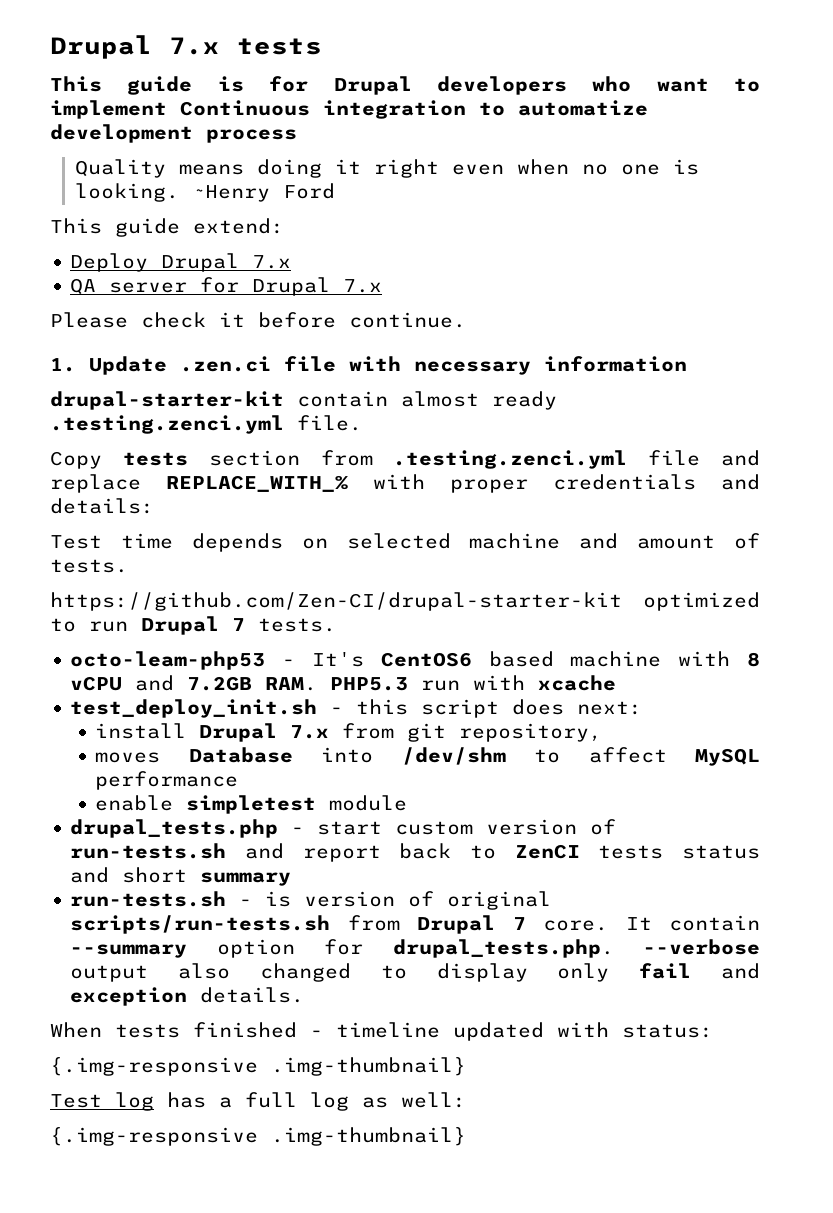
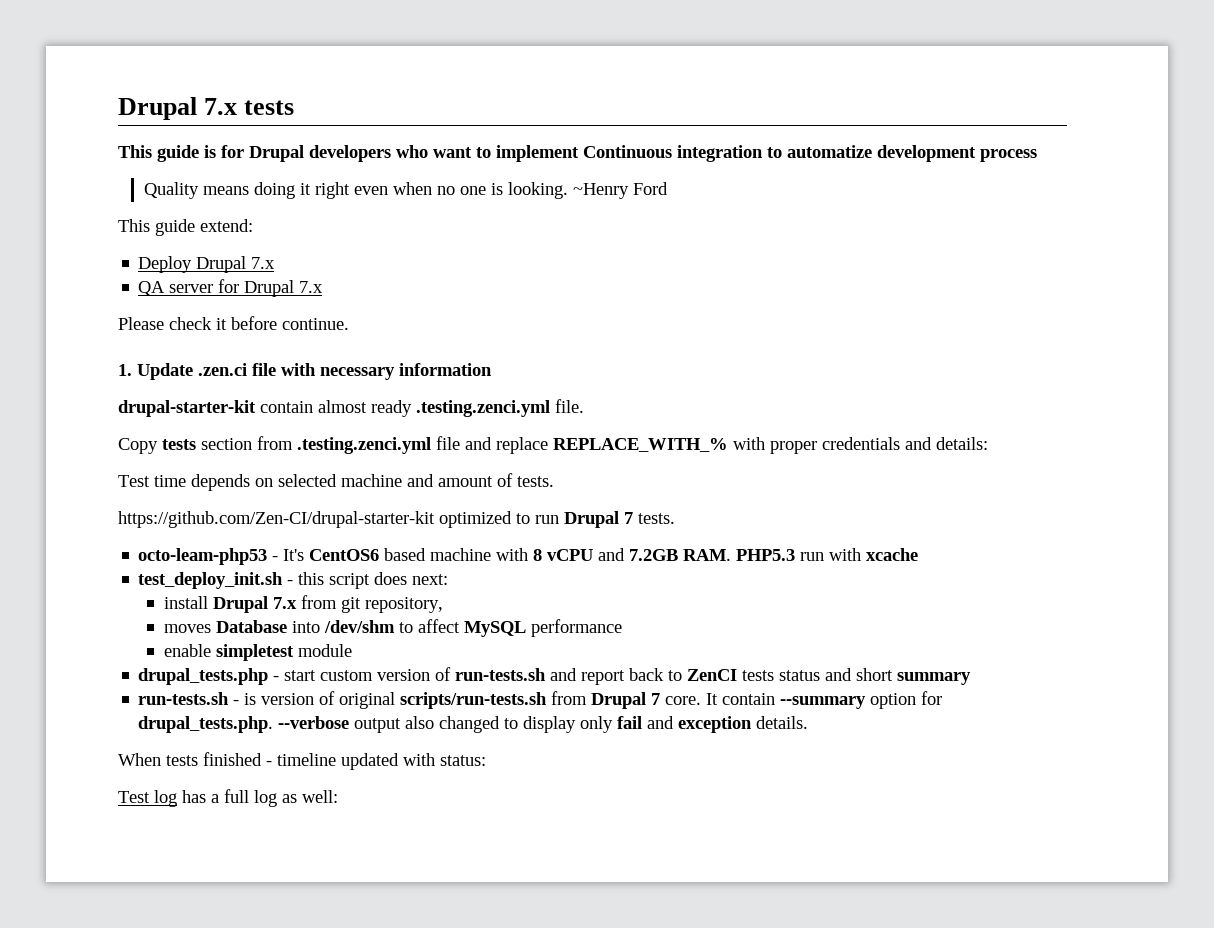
  When tests finished - timeline updated with status:
- {.img-responsive .img-thumbnail}
  Test log has a full log as well:
- {.img-responsive .img-thumbnail}

